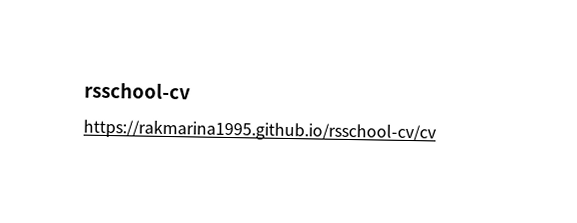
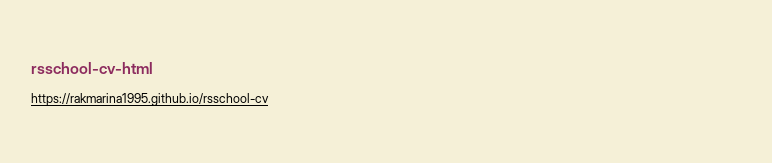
- rsschool-cv
- https://rakmarina1995.github.io/rsschool-cv/cv
+ rsschool-cv-html
+ https://rakmarina1995.github.io/rsschool-cv

